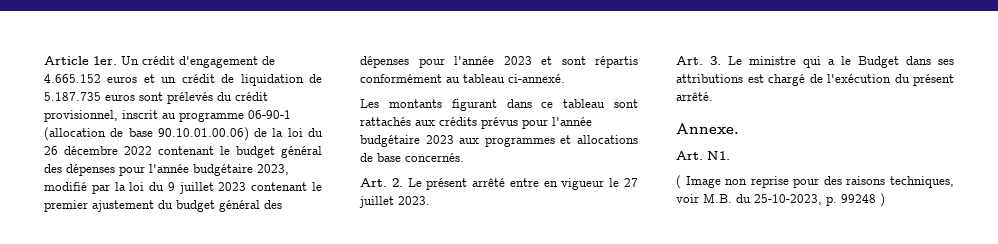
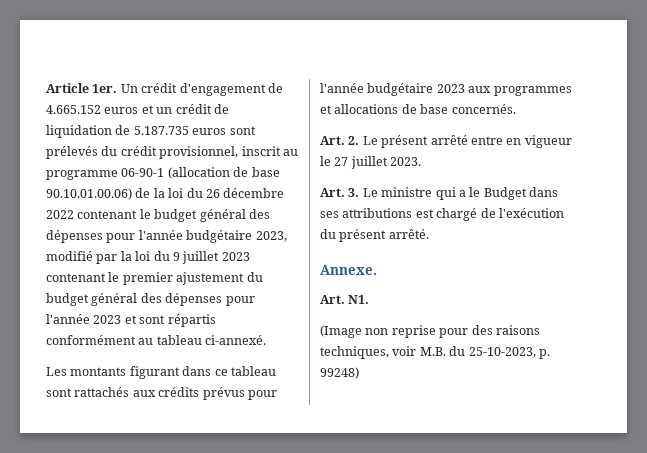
- ( Image non reprise pour des raisons techniques, voir M.B. du 25-10-2023, p. 99248 )
+ (Image non reprise pour des raisons techniques, voir M.B. du 25-10-2023, p. 99248)

